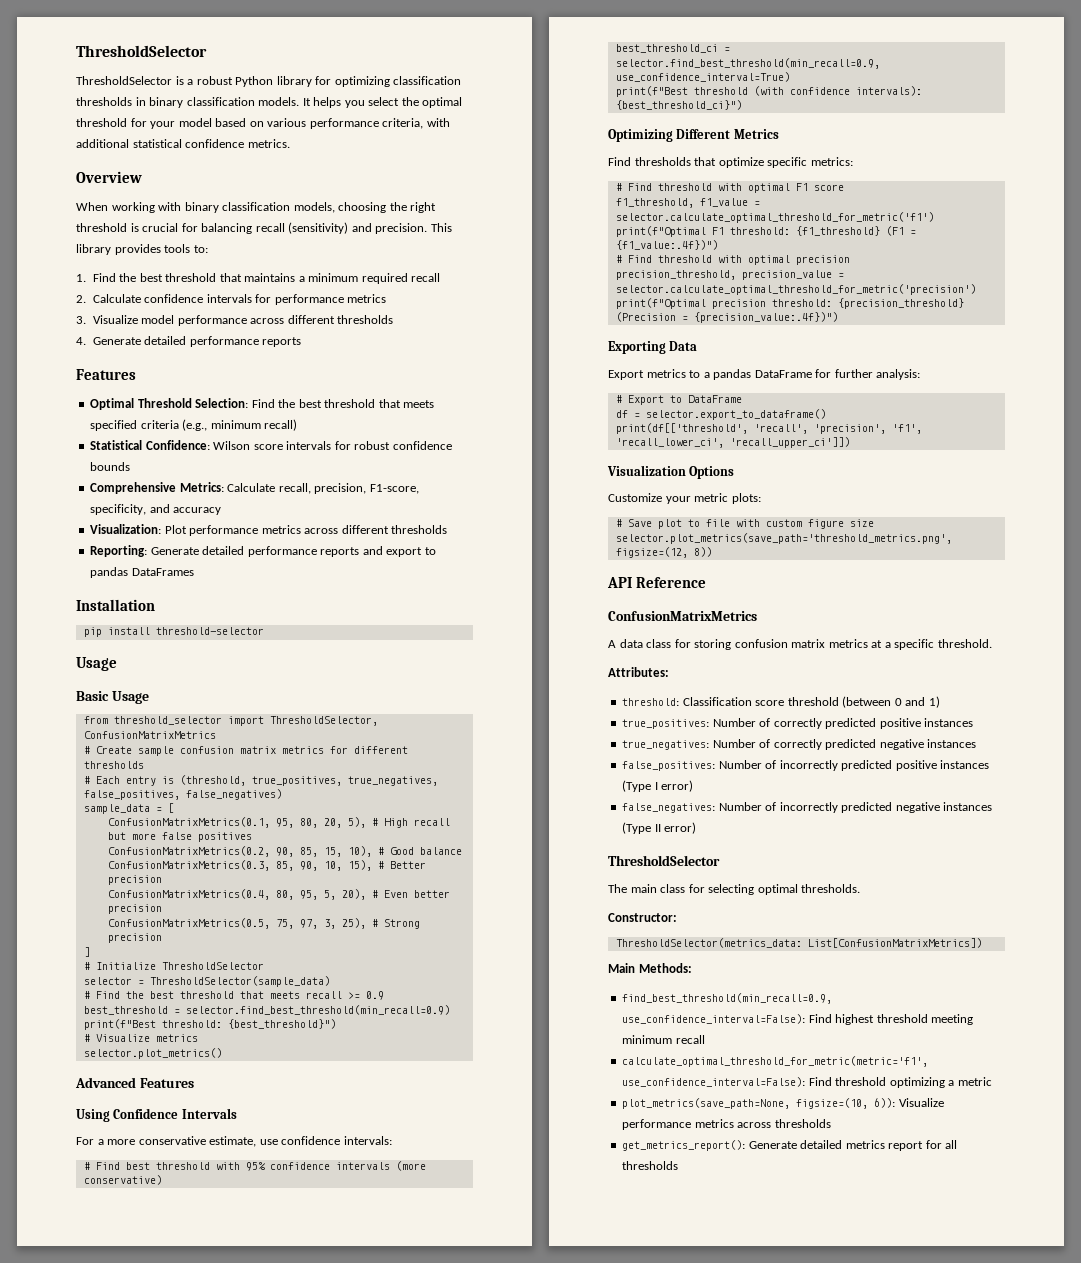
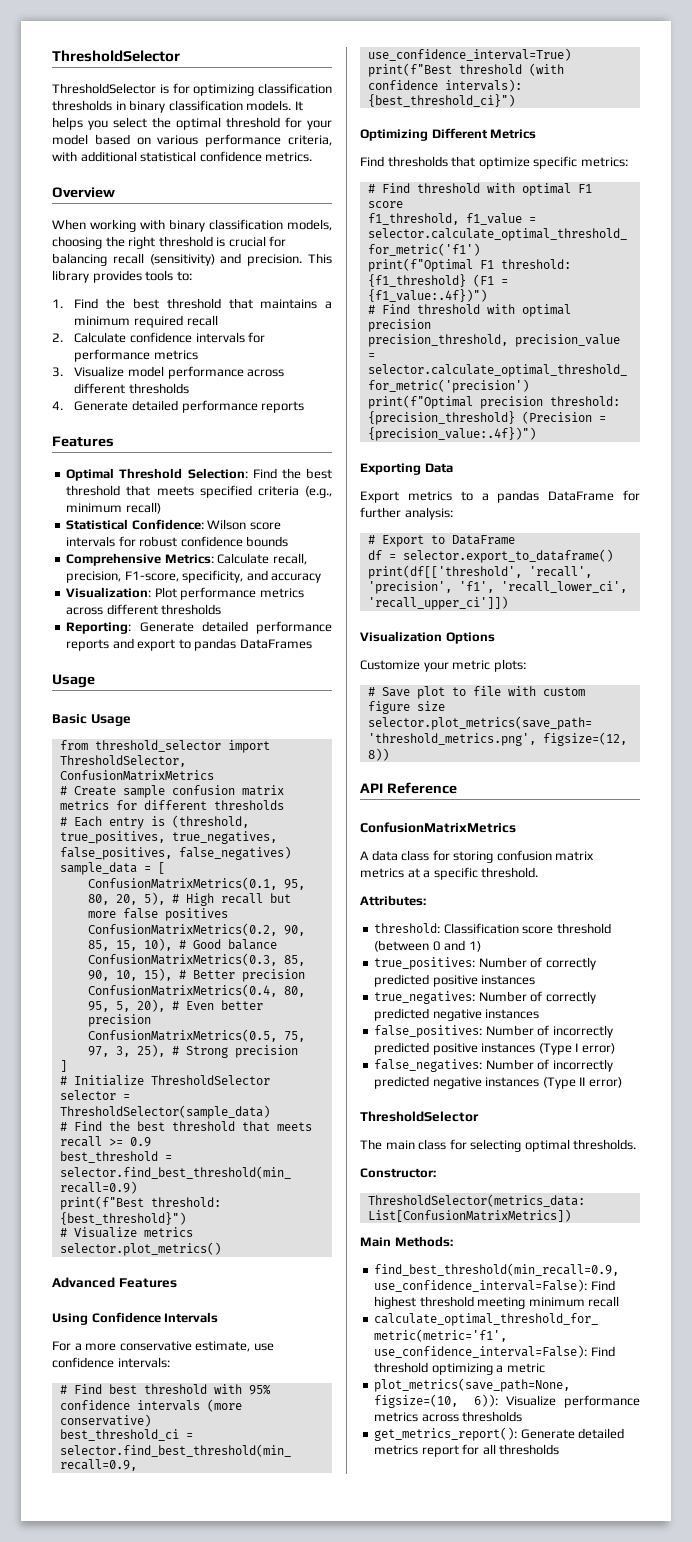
- ThresholdSelector is a robust Python library for optimizing classification thresholds in binary classification models.
+ ThresholdSelector is for optimizing classification thresholds in binary classification models.
- Installation
- pip install threshold-selector

